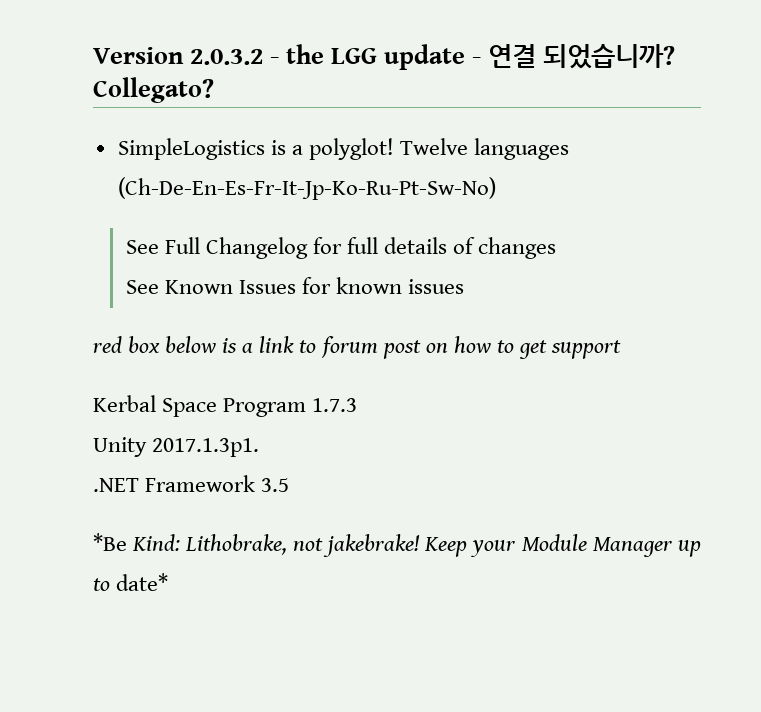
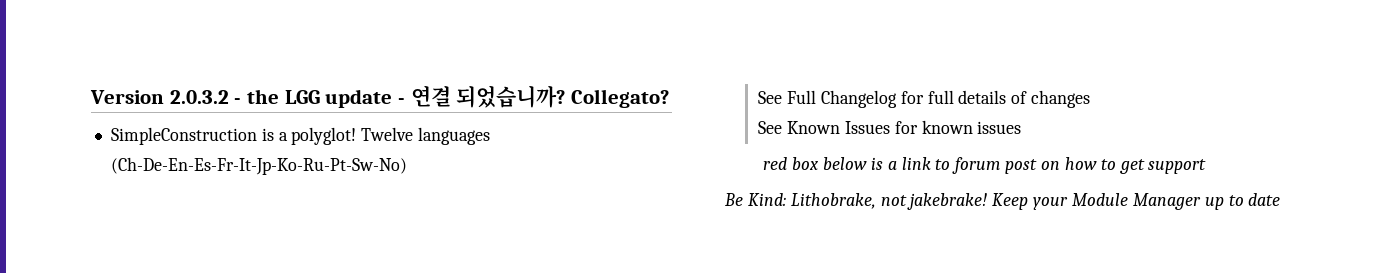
- SimpleLogistics is a polyglot!
+ SimpleConstruction is a polyglot!
- Kerbal Space Program 1.7.3
- Unity 2017.1.3p1.
- .NET Framework 3.5
- *Be Kind: Lithobrake, not jakebrake!
+ Be Kind: Lithobrake, not jakebrake!
- Keep your Module Manager up to date*
+ Keep your Module Manager up to date

